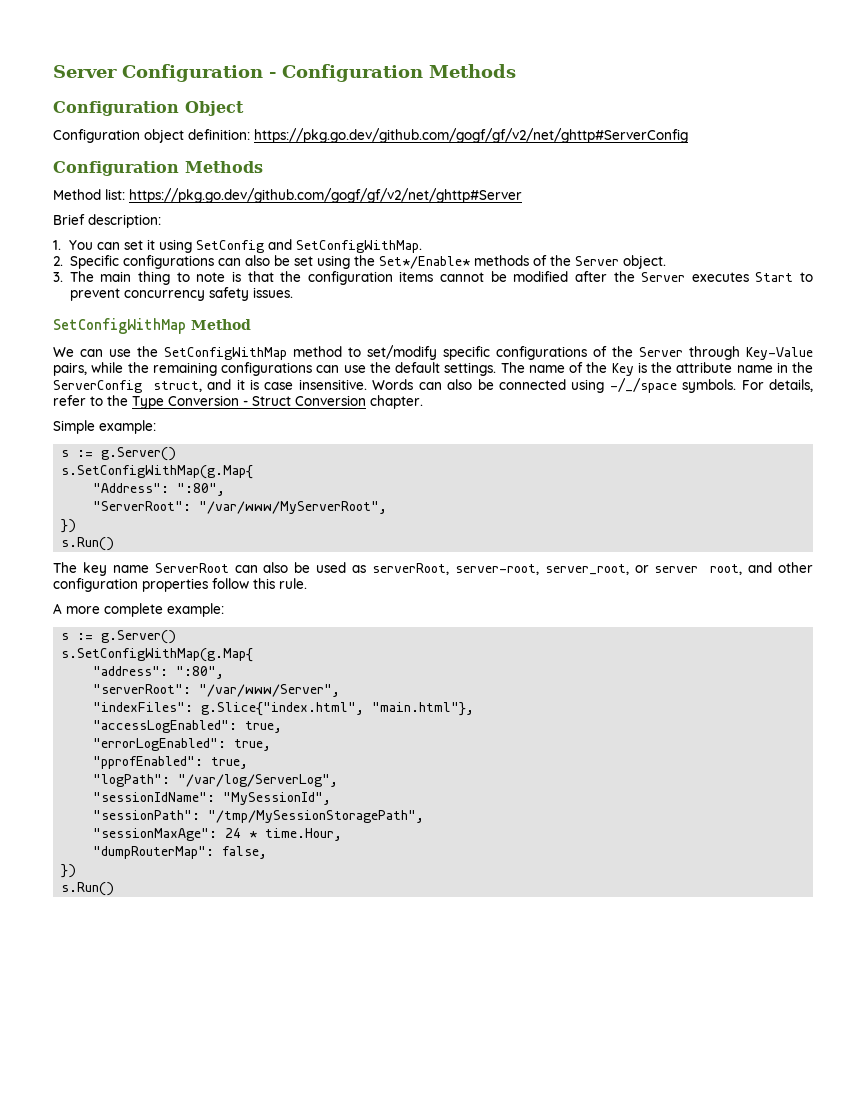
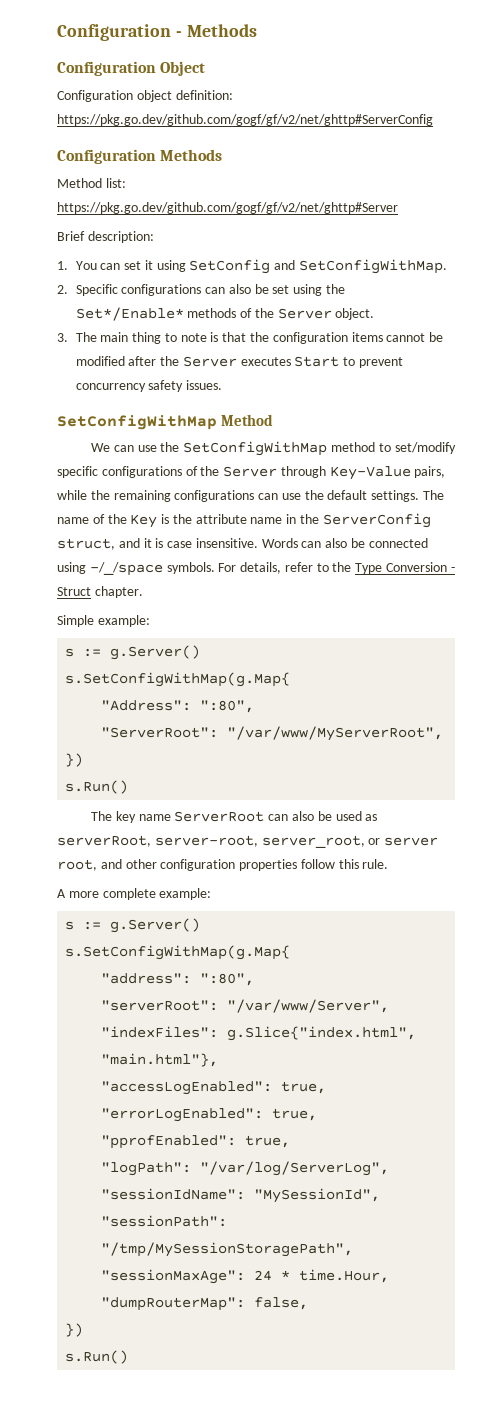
- Server Configuration - Configuration Methods
+ Configuration - Methods
- For details, refer to the Type Conversion - Struct Conversion chapter.
+ For details, refer to the Type Conversion - Struct chapter.

